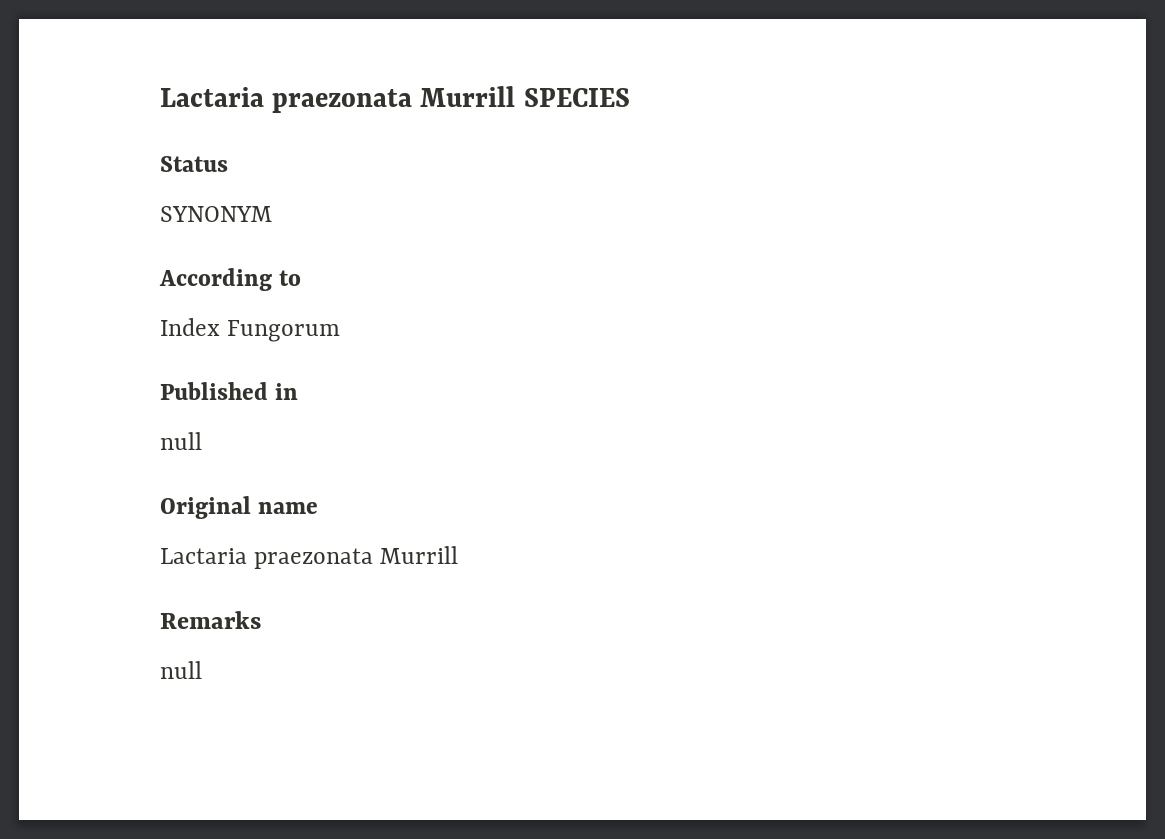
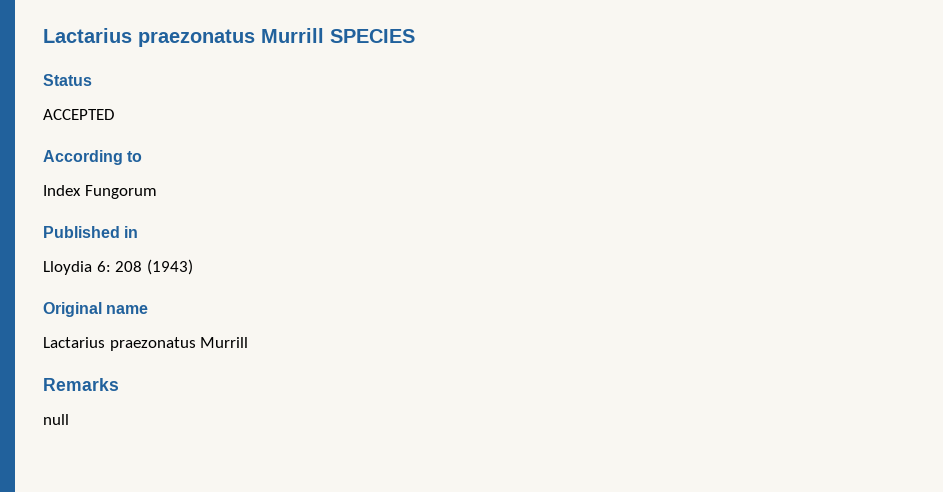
- Lactaria praezonata Murrill SPECIES
+ Lactarius praezonatus Murrill SPECIES
- SYNONYM
+ ACCEPTED
  Published in
- null
+ Lloydia 6: 208 (1943)
  Original name
- Lactaria praezonata Murrill
+ Lactarius praezonatus Murrill

